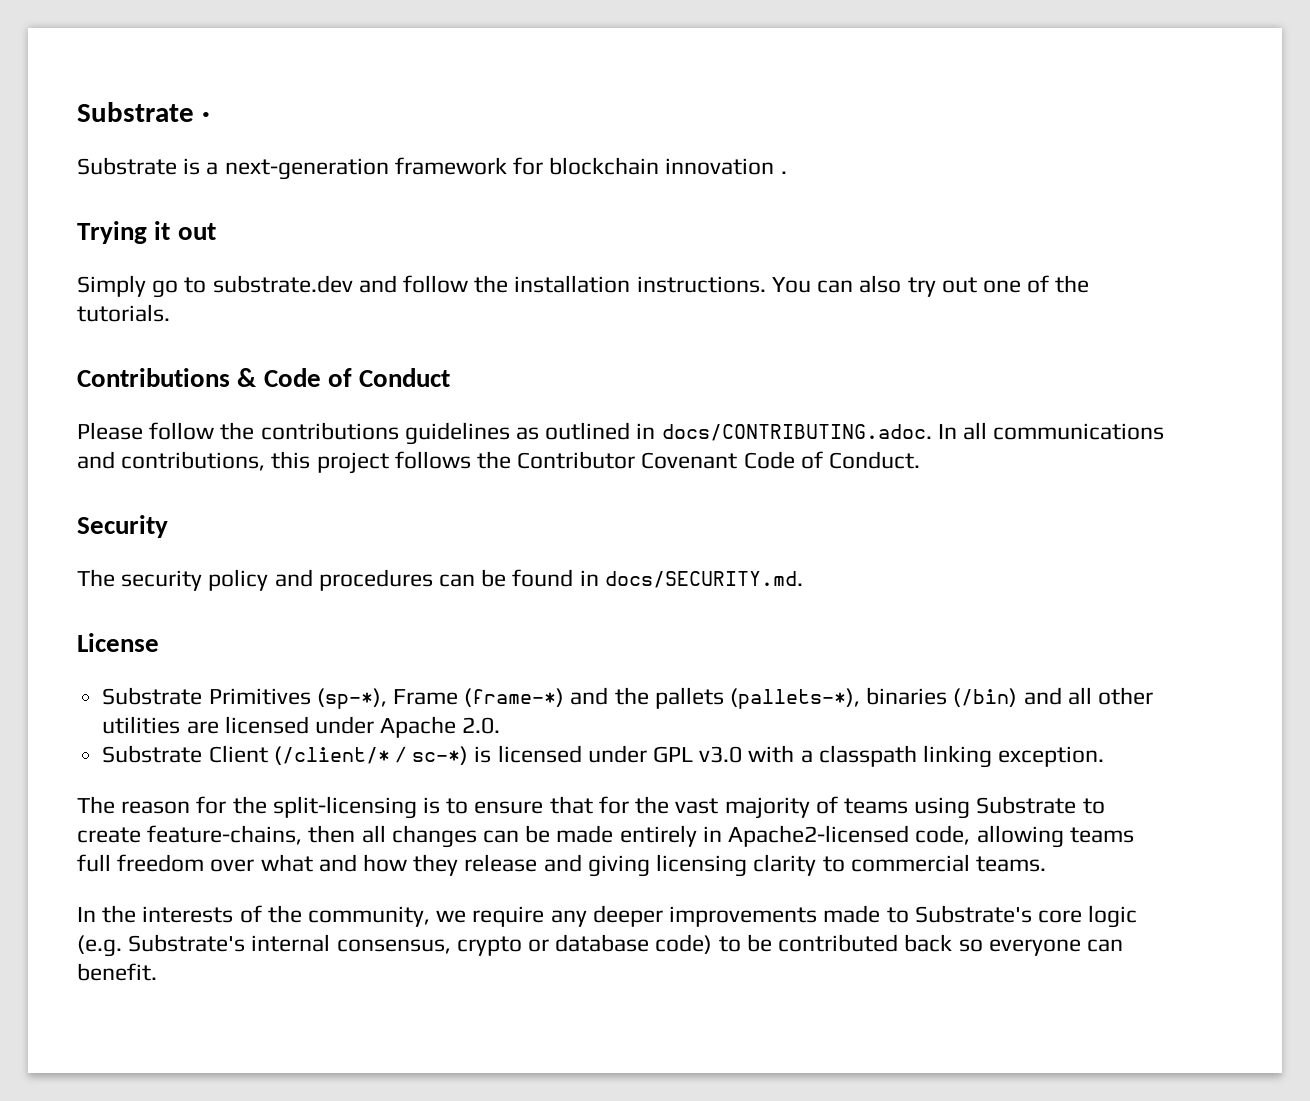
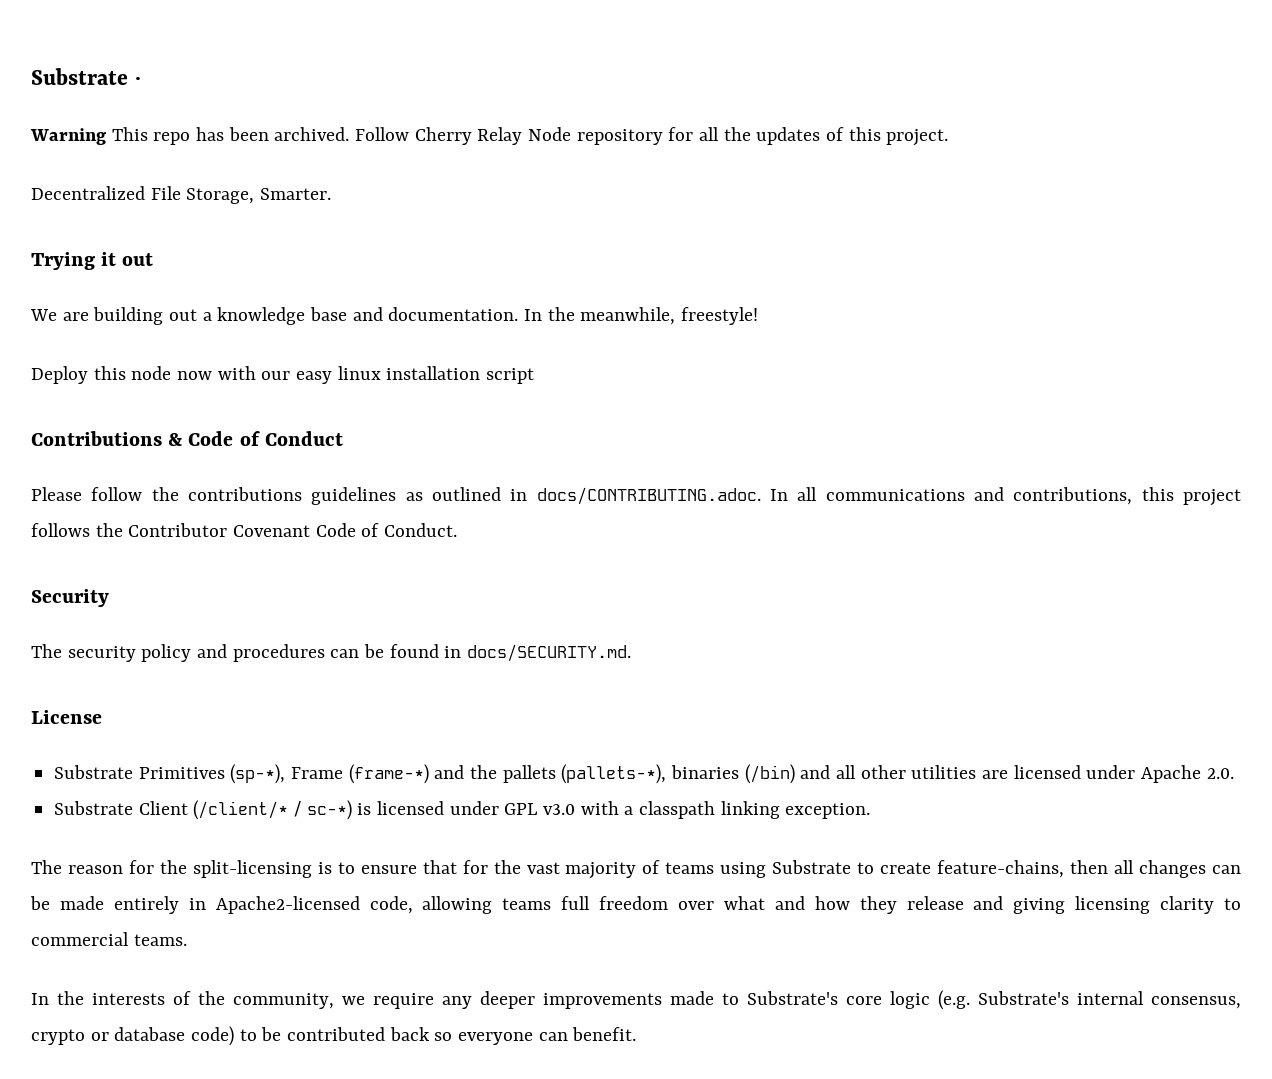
- Substrate is a next-generation framework for blockchain innovation .
+ Warning This repo has been archived. Follow Cherry Relay Node repository for all the updates of this project.
+ Decentralized File Storage, Smarter.
  Trying it out
- Simply go to substrate.dev and follow the installation instructions. You can also try out one of the tutorials.
+ We are building out a knowledge base and documentation. In the meanwhile, freestyle!
+ Deploy this node now with our easy linux installation script

